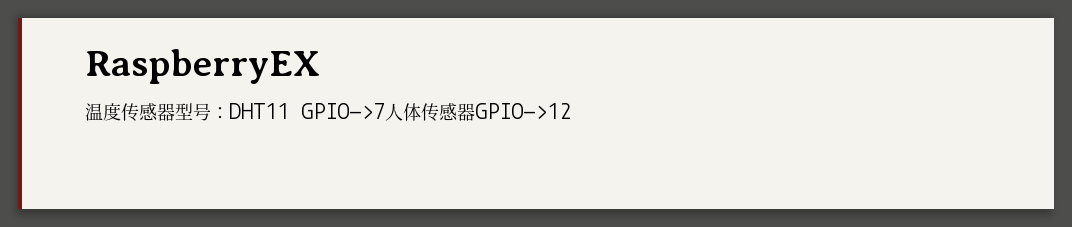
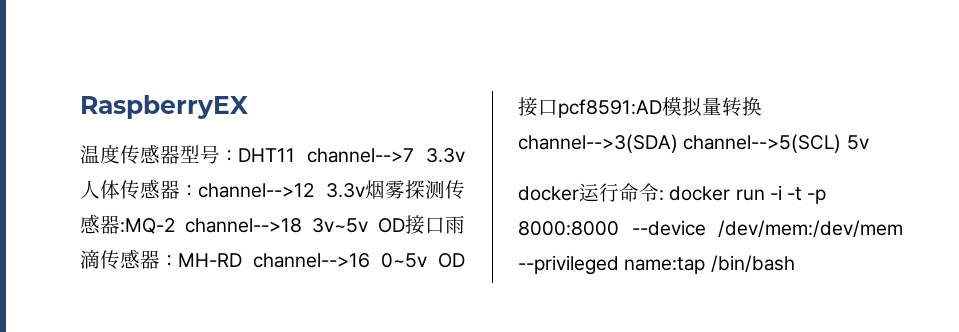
- 温度传感器型号：DHT11 GPIO->7人体传感器GPIO->12
+ 温度传感器型号：DHT11 channel-->7 3.3v人体传感器：channel-->12 3.3v烟雾探测传感器:MQ-2 channel-->18 3v~5v OD接口雨滴传感器：MH-RD channel-->16 0~5v OD接口pcf8591:AD模拟量转换channel-->3(SDA) channel-->5(SCL) 5v
+ docker运行命令: docker run -i -t -p 8000:8000 --device /dev/mem:/dev/mem --privileged name:tap /bin/bash

